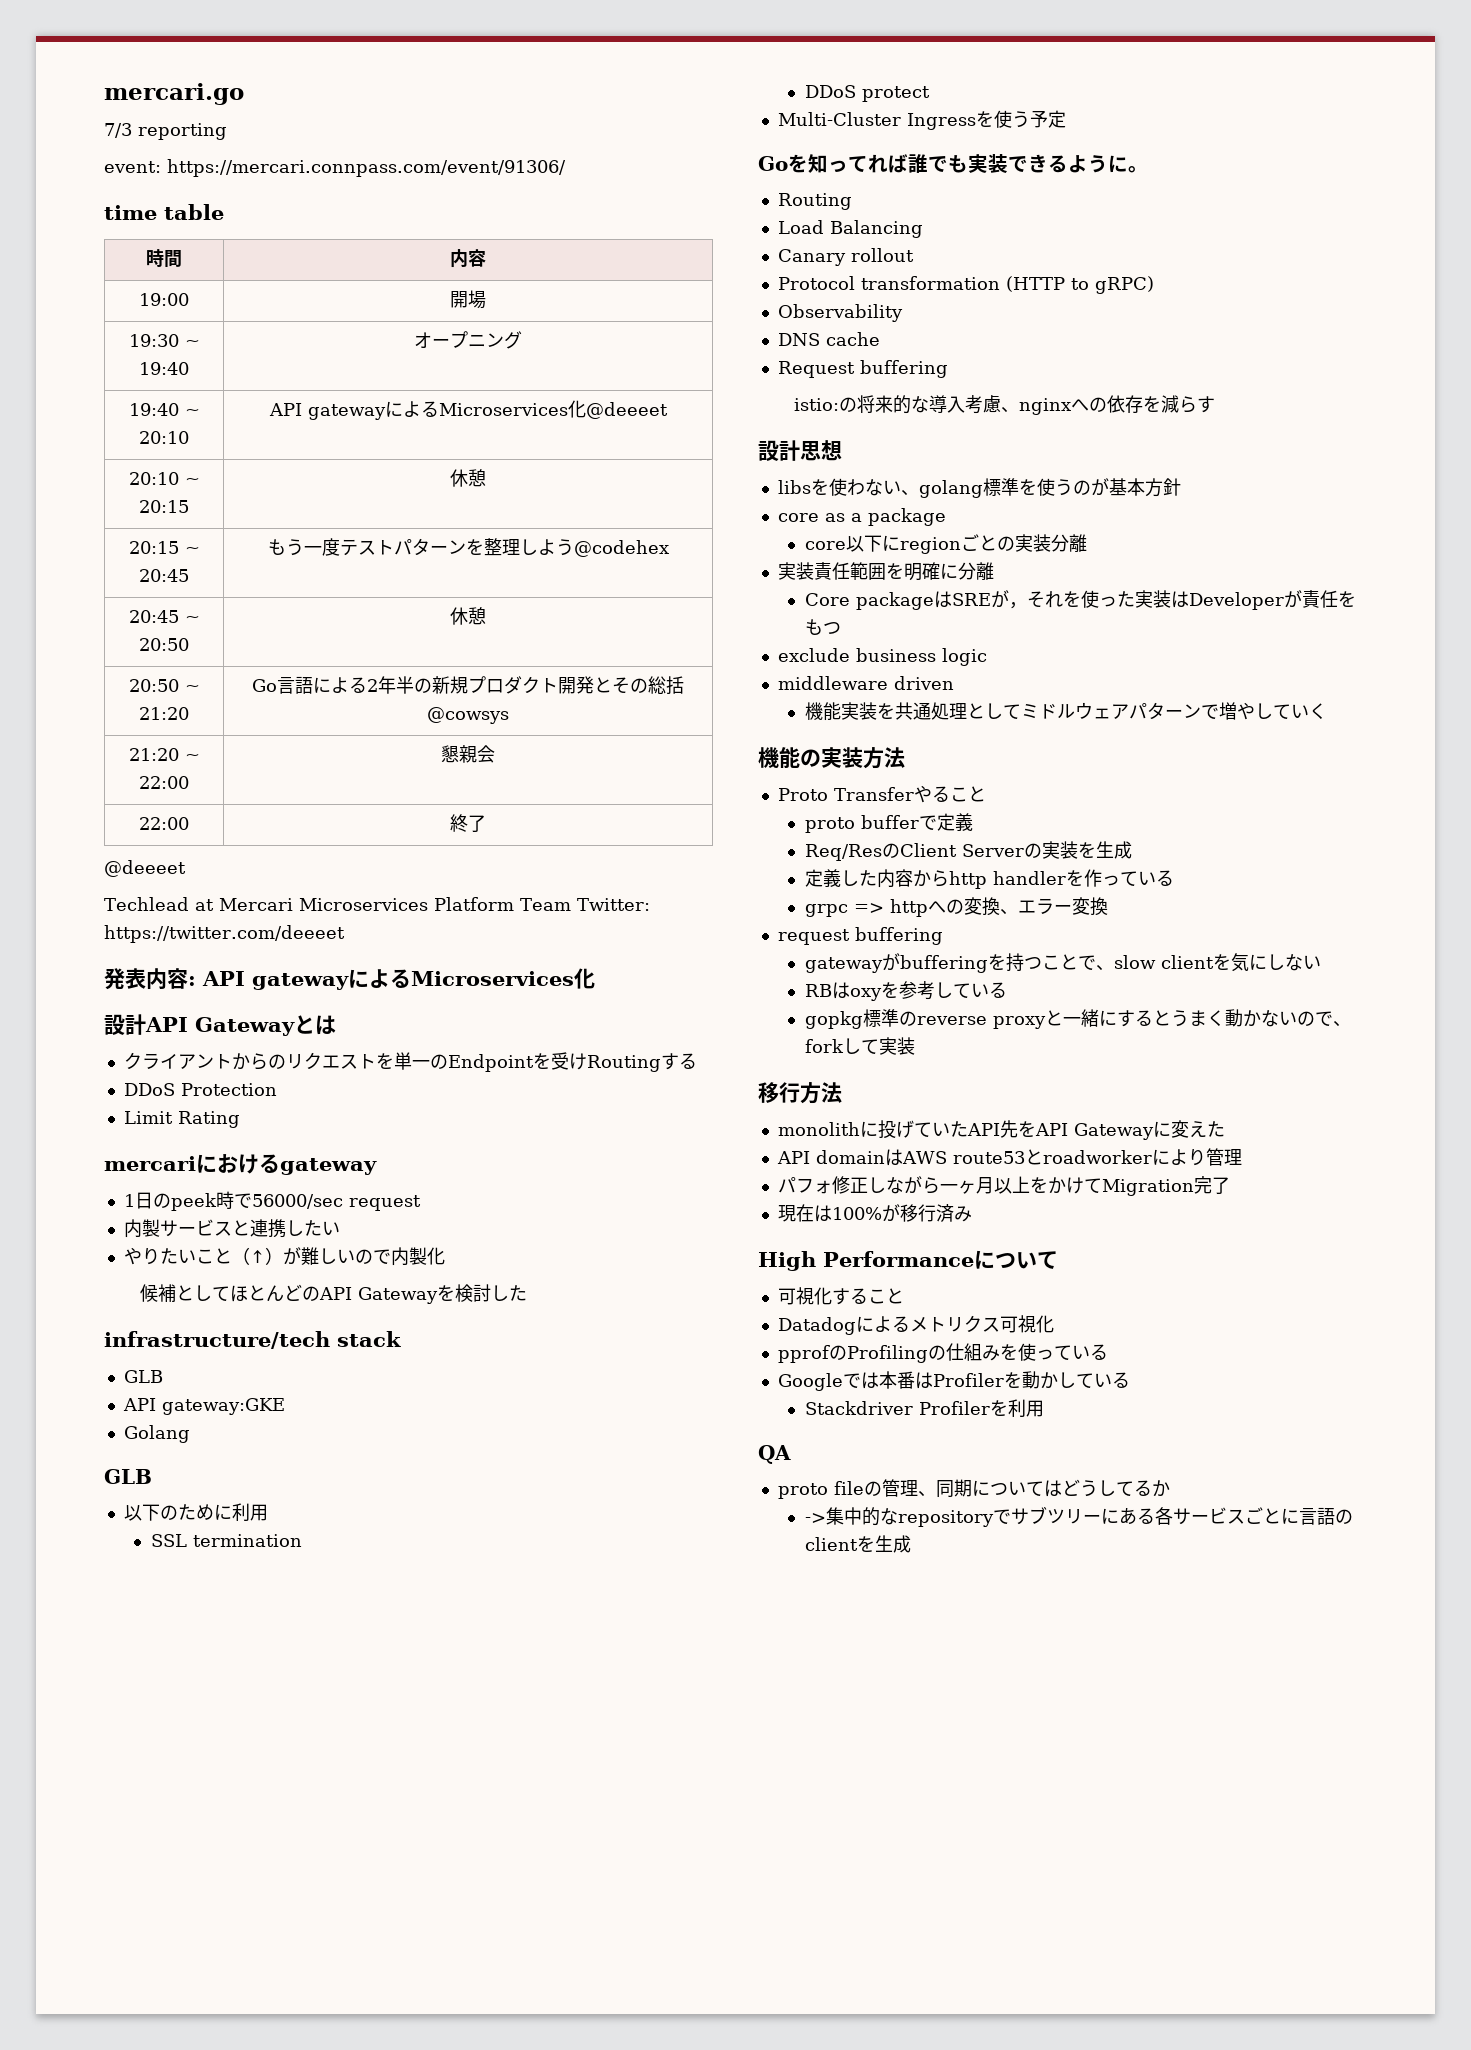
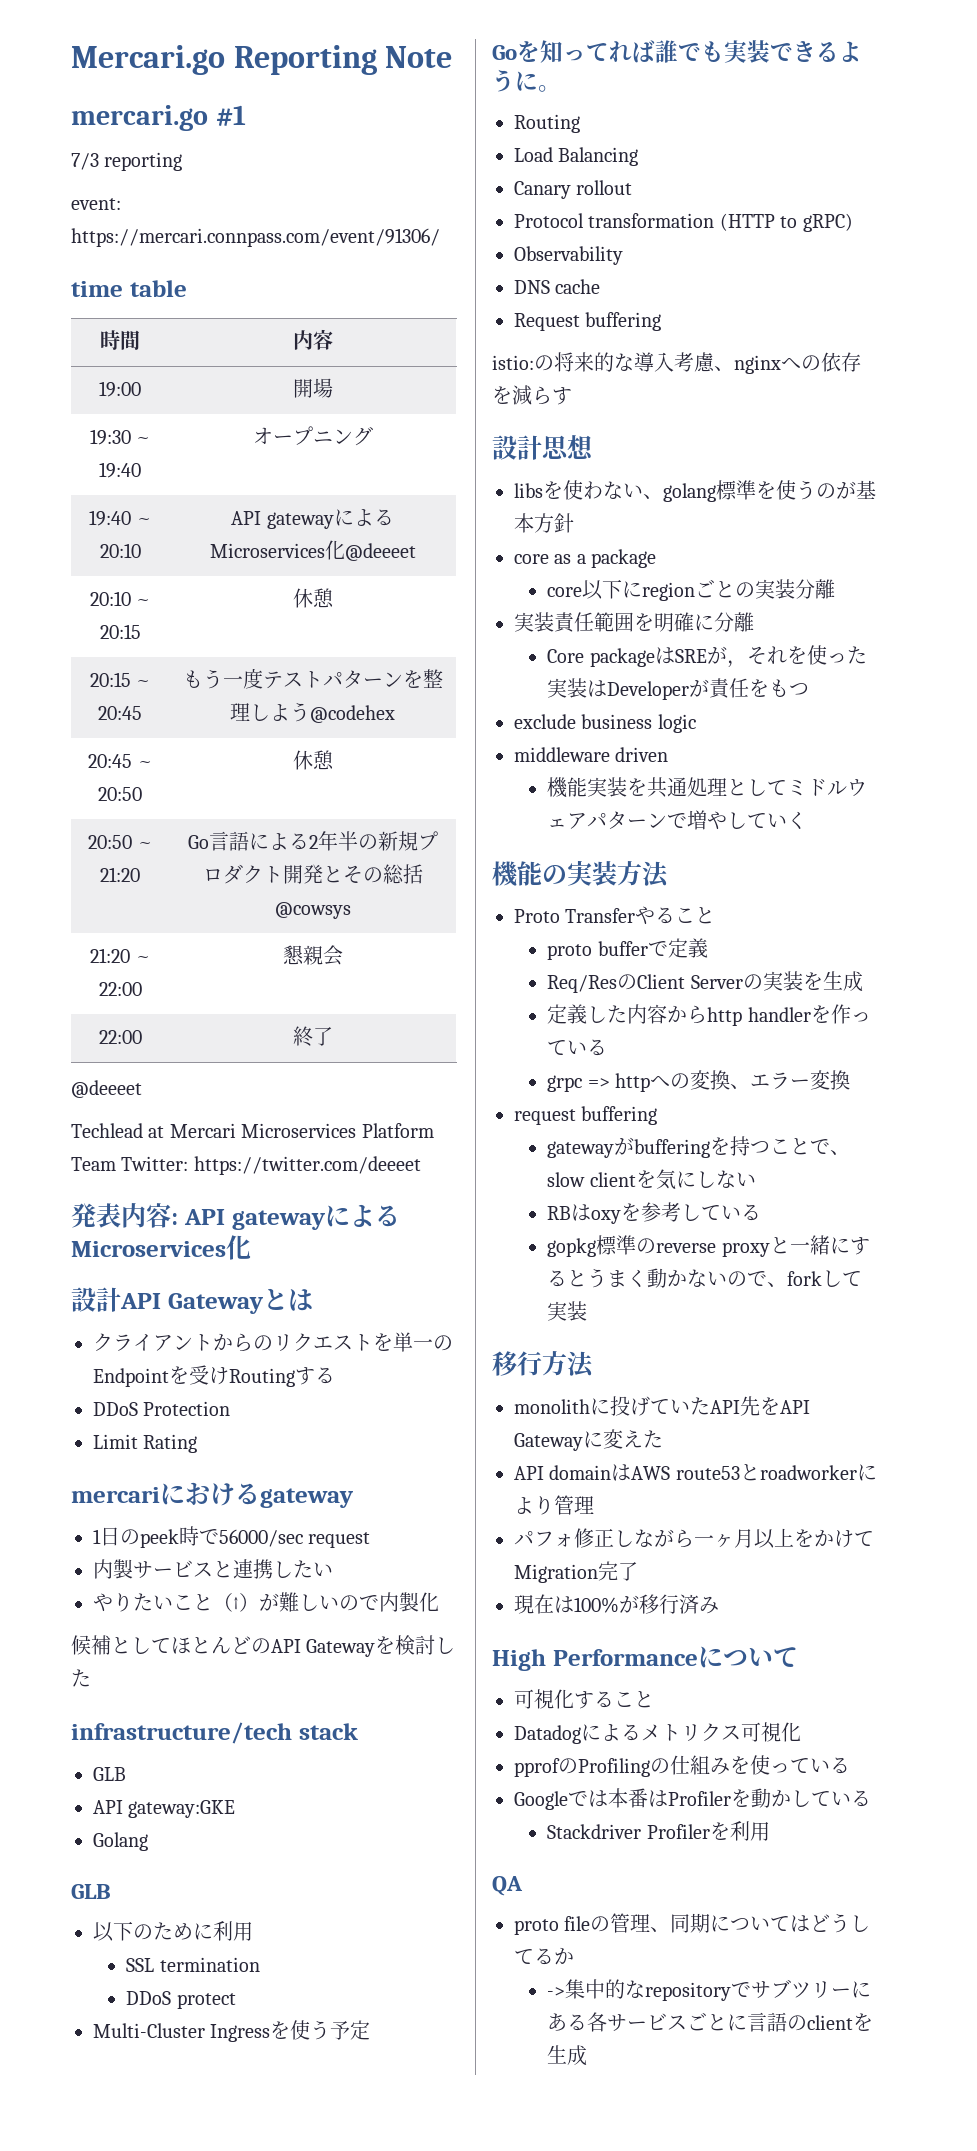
+ Mercari.go Reporting Note
- mercari.go
+ mercari.go #1

